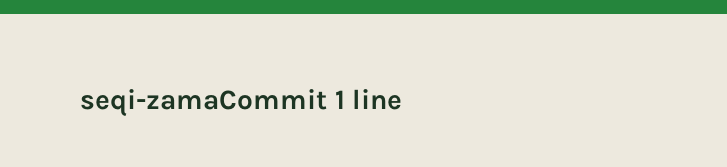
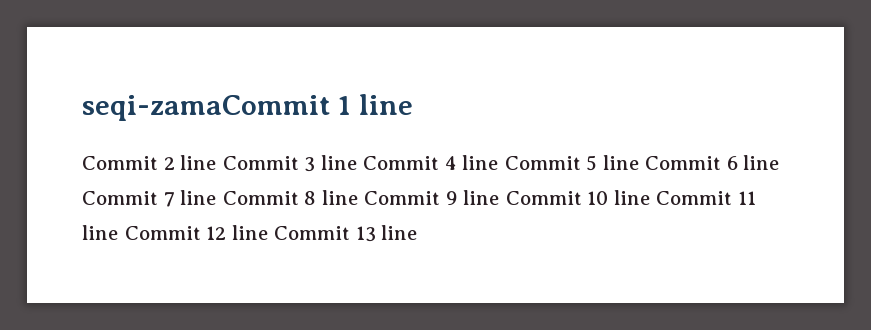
+ Commit 2 line Commit 3 line Commit 4 line Commit 5 line Commit 6 line Commit 7 line Commit 8 line Commit 9 line Commit 10 line Commit 11 line Commit 12 line Commit 13 line

